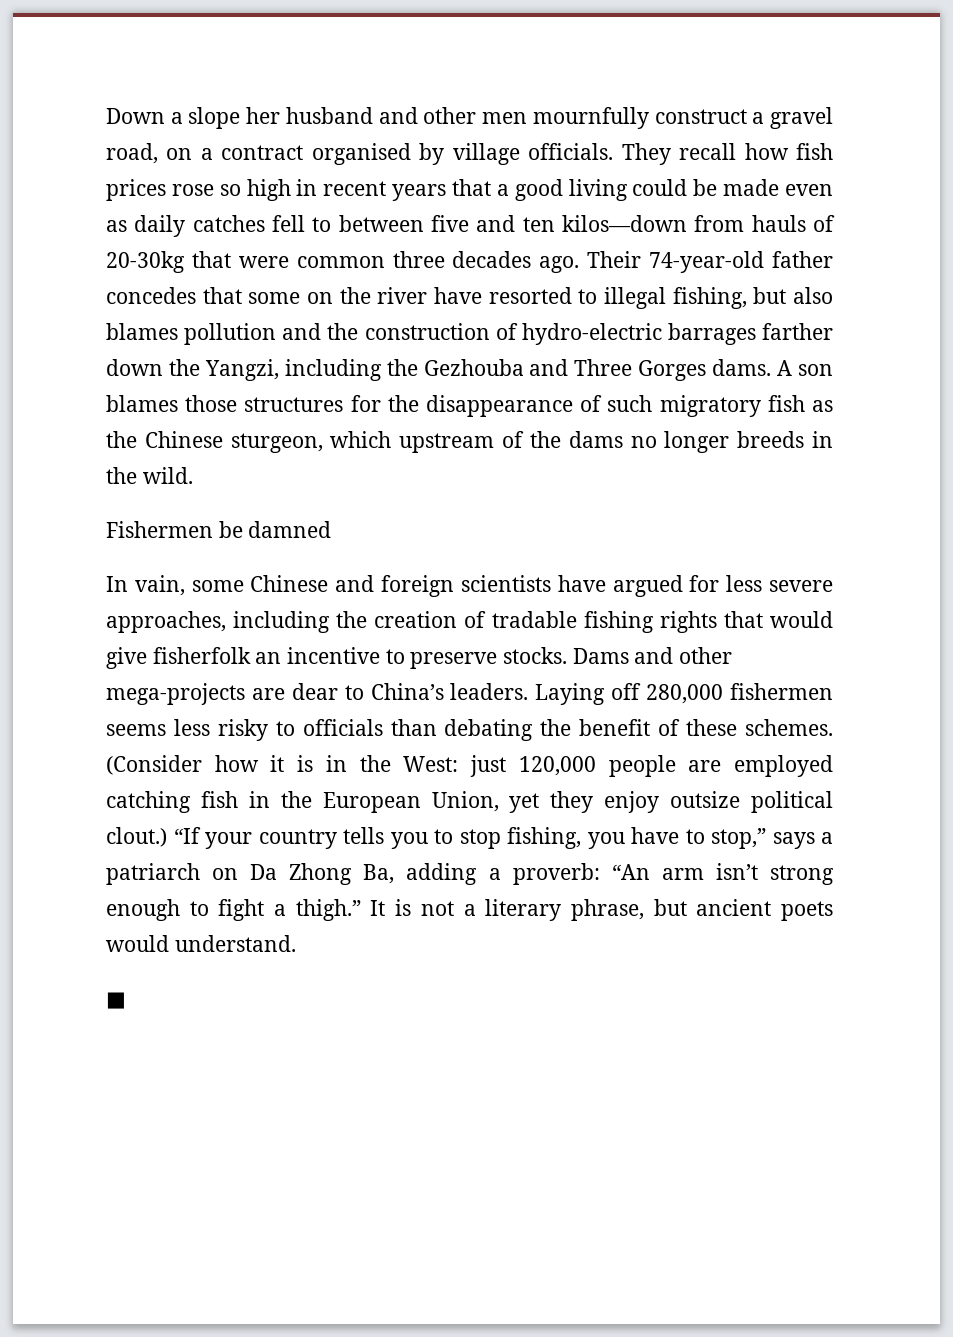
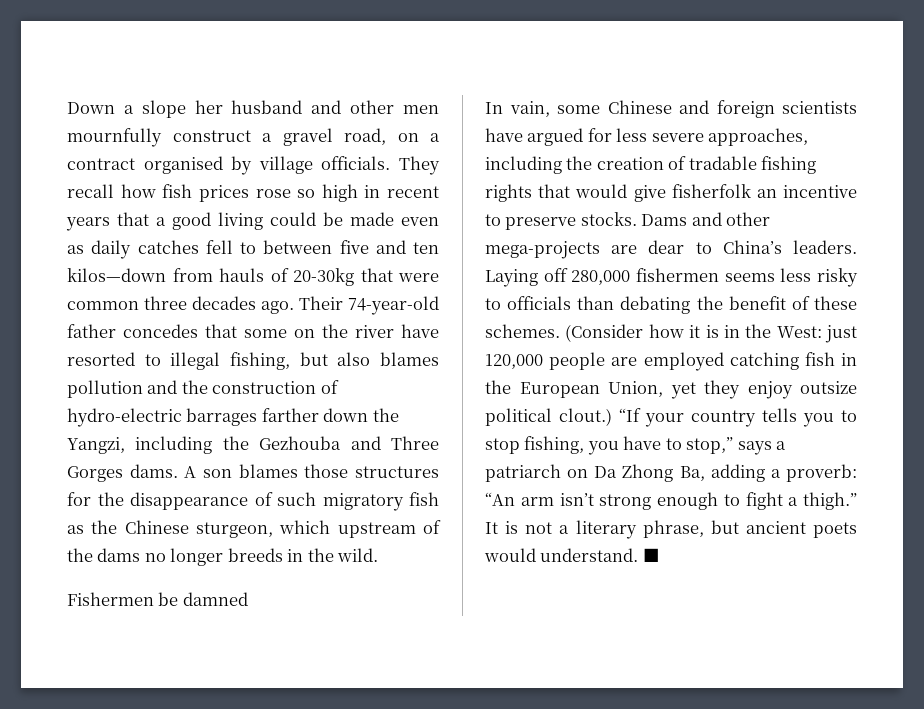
- It is not a literary phrase, but ancient poets would understand.
- ■
+ It is not a literary phrase, but ancient poets would understand. ■

